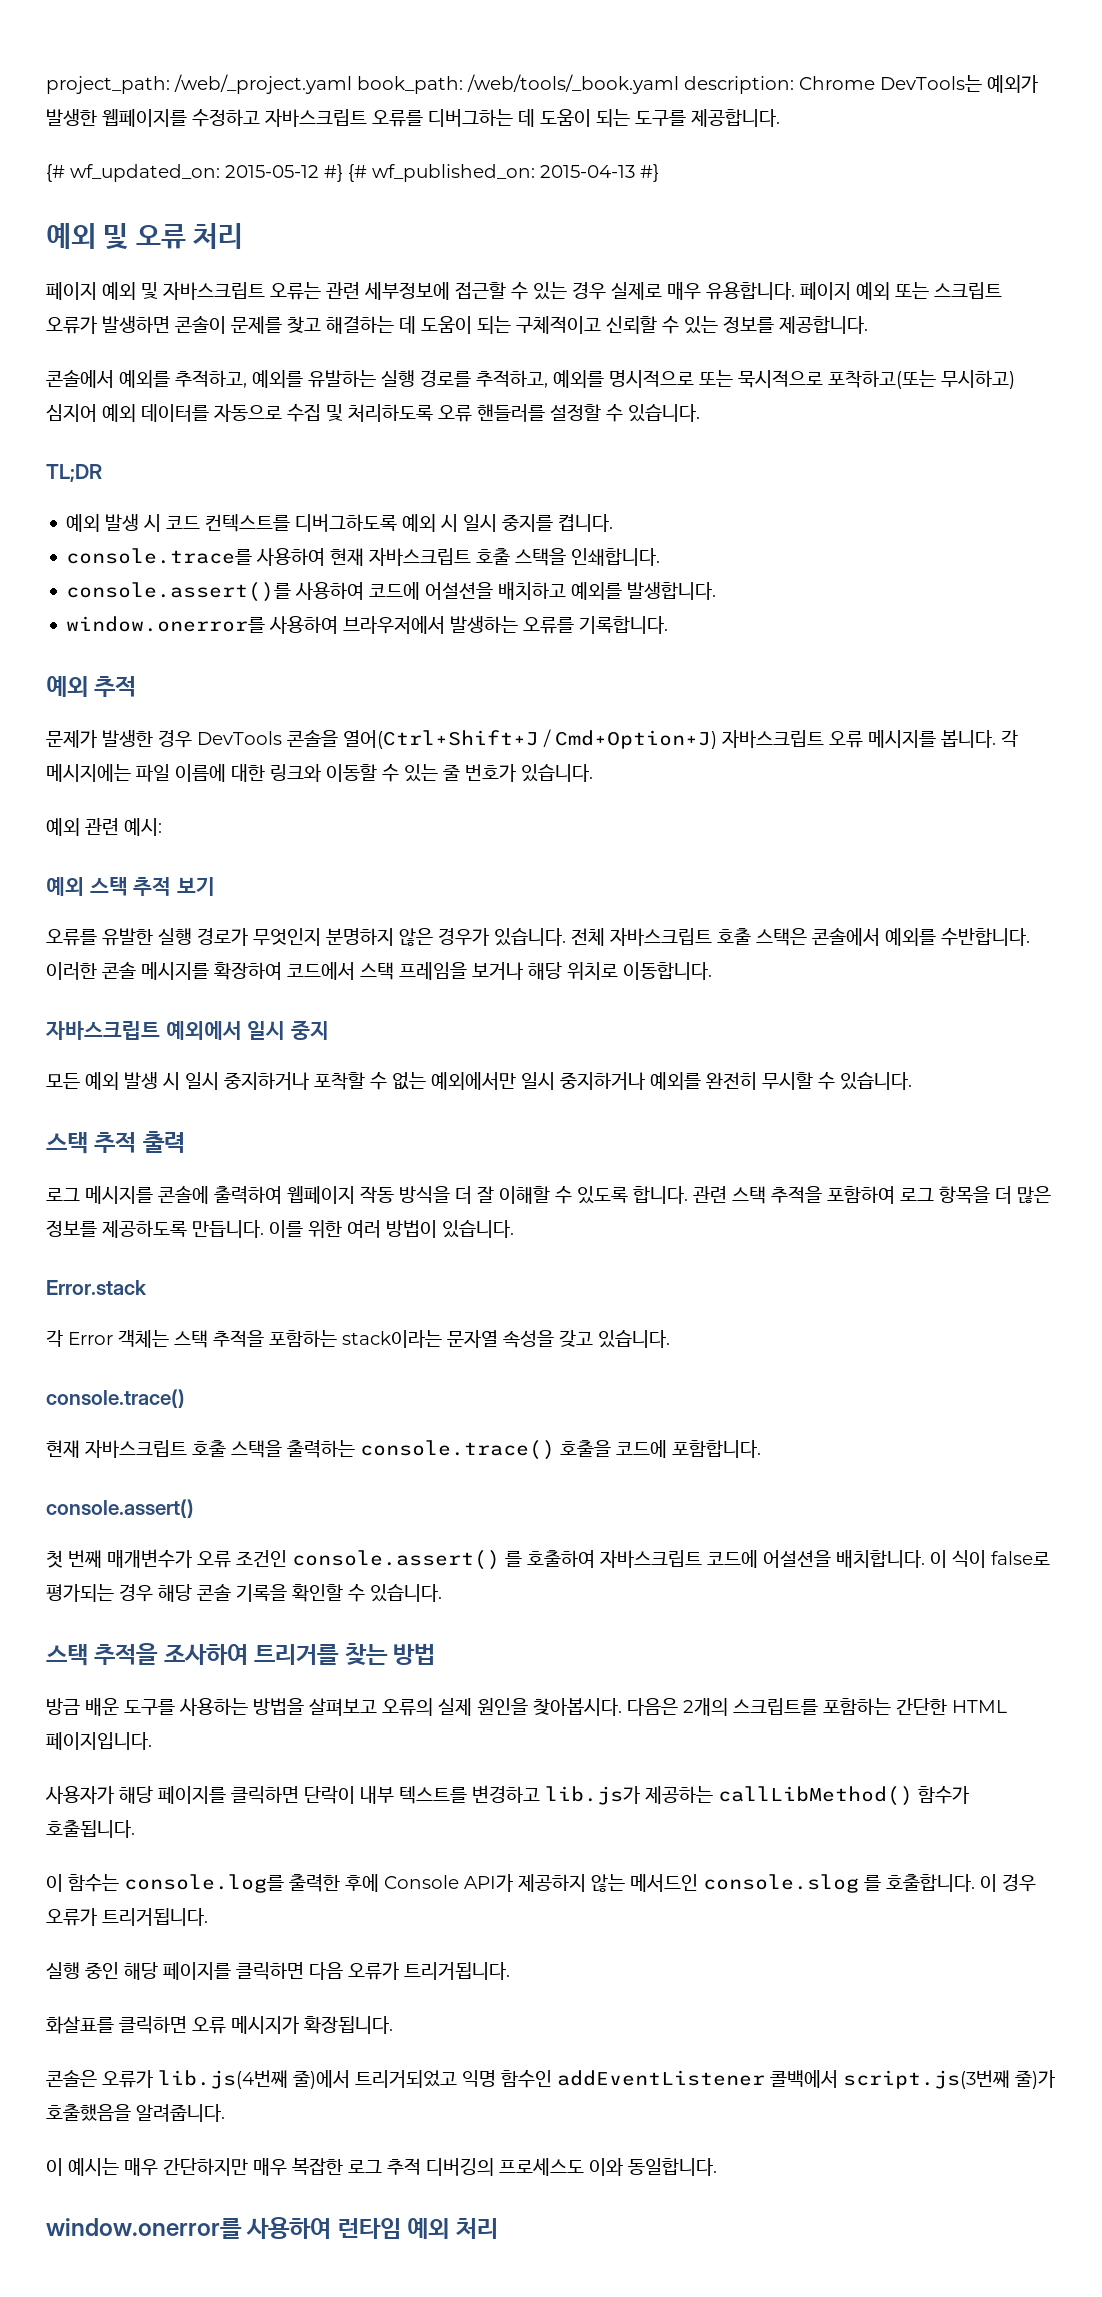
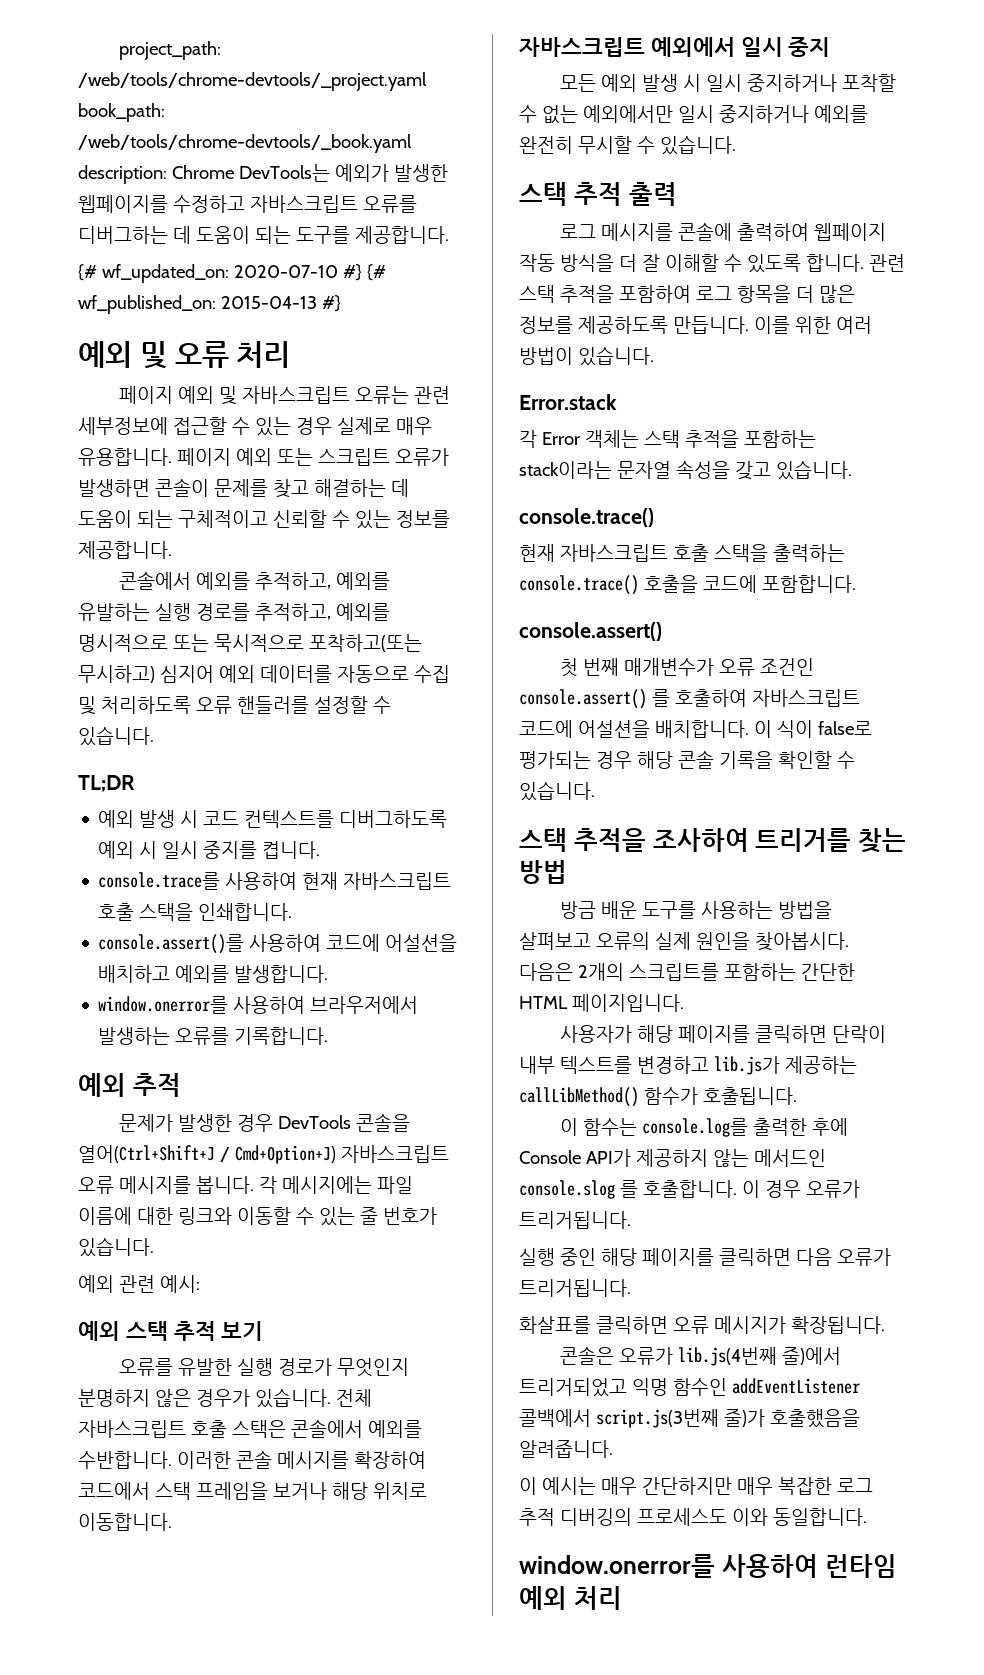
- project_path: /web/_project.yaml book_path: /web/tools/_book.yaml description: Chrome DevTools는 예외가 발생한 웹페이지를 수정하고 자바스크립트 오류를 디버그하는 데 도움이 되는 도구를 제공합니다.
+ project_path: /web/tools/chrome-devtools/_project.yaml book_path: /web/tools/chrome-devtools/_book.yaml description: Chrome DevTools는 예외가 발생한 웹페이지를 수정하고 자바스크립트 오류를 디버그하는 데 도움이 되는 도구를 제공합니다.
- {# wf_updated_on: 2015-05-12 #} {# wf_published_on: 2015-04-13 #}
+ {# wf_updated_on: 2020-07-10 #} {# wf_published_on: 2015-04-13 #}

